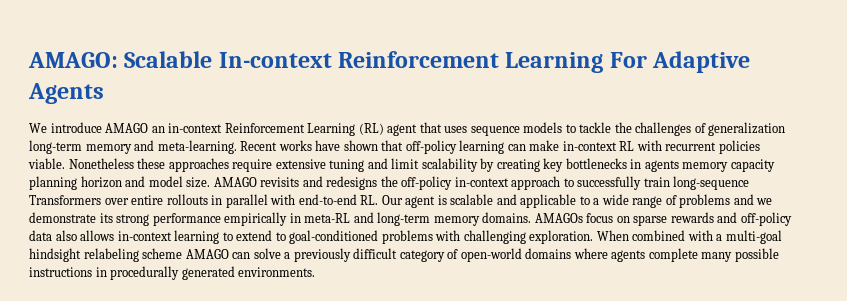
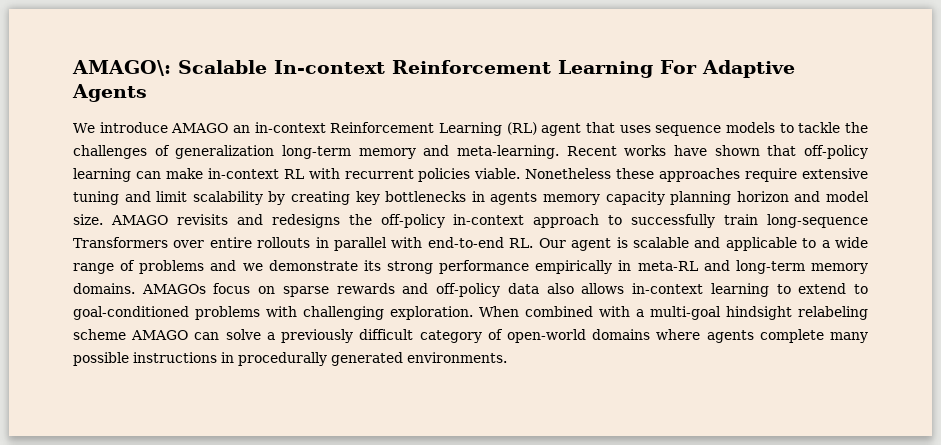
- AMAGO: Scalable In-context Reinforcement Learning For Adaptive Agents
+ AMAGO\: Scalable In-context Reinforcement Learning For Adaptive Agents

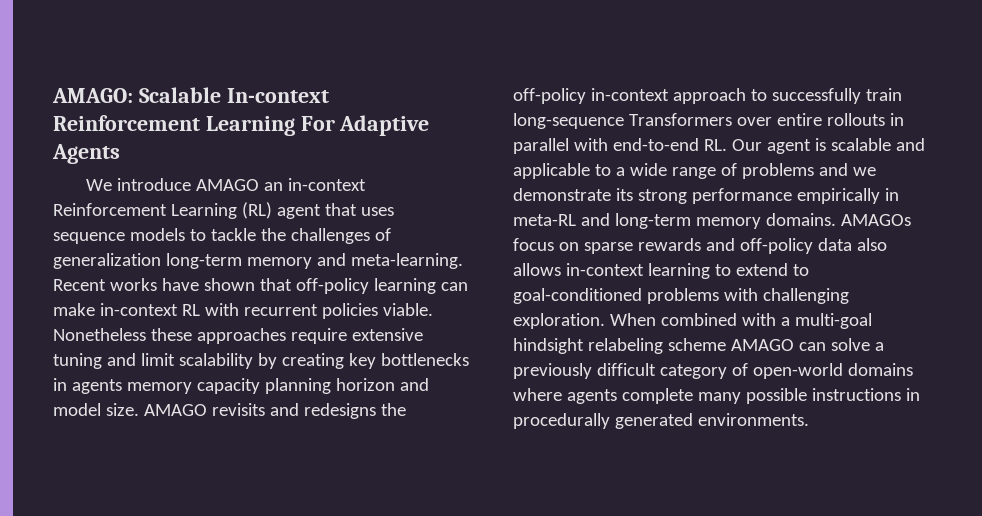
- AMAGO\: Scalable In-context Reinforcement Learning For Adaptive Agents
+ AMAGO: Scalable In-context Reinforcement Learning For Adaptive Agents

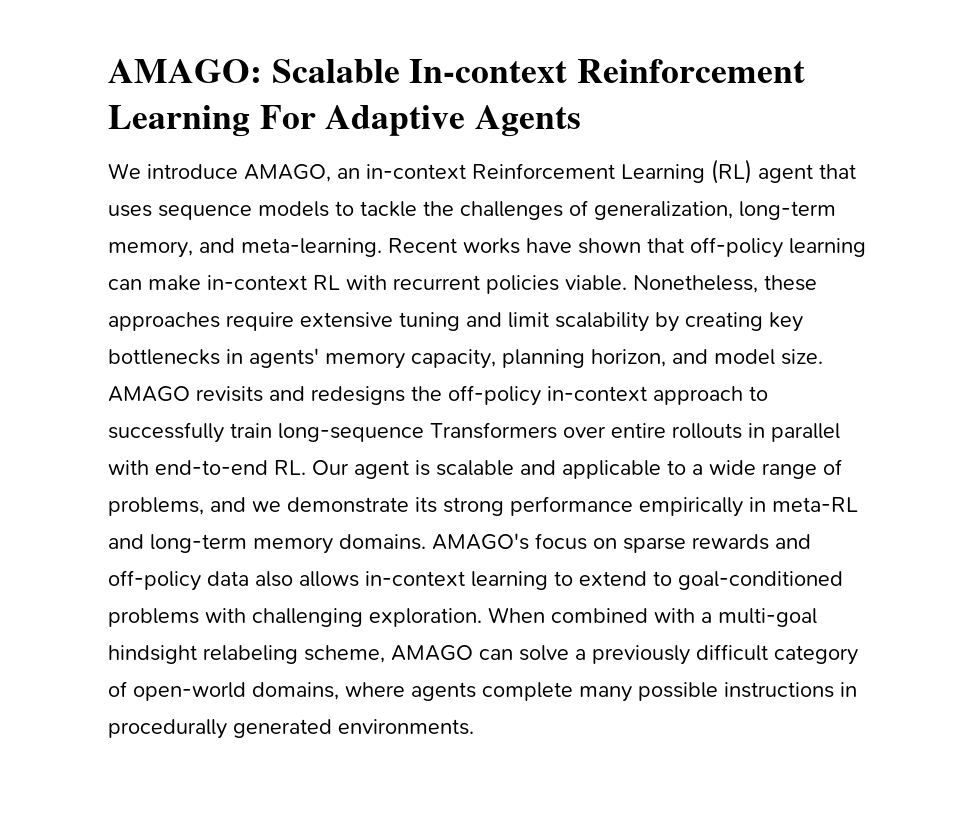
- We introduce AMAGO an in-context Reinforcement Learning (RL) agent that uses sequence models to tackle the challenges of generalization long-term memory and meta-learning.
+ We introduce AMAGO, an in-context Reinforcement Learning (RL) agent that uses sequence models to tackle the challenges of generalization, long-term memory, and meta-learning.
- Nonetheless these approaches require extensive tuning and limit scalability by creating key bottlenecks in agents memory capacity planning horizon and model size.
+ Nonetheless, these approaches require extensive tuning and limit scalability by creating key bottlenecks in agents' memory capacity, planning horizon, and model size.
- AMAGO revisits and redesigns the off-policy in-context approach to successfully train long-sequence Transformers over entire rollouts in parallel with end-to-end RL. Our agent is scalable and applicable to a wide range of problems and we demonstrate its strong performance empirically in meta-RL and long-term memory domains.
+ AMAGO revisits and redesigns the off-policy in-context approach to successfully train long-sequence Transformers over entire rollouts in parallel with end-to-end RL. Our agent is scalable and applicable to a wide range of problems, and we demonstrate its strong performance empirically in meta-RL and long-term memory domains.
- AMAGOs focus on sparse rewards and off-policy data also allows in-context learning to extend to goal-conditioned problems with challenging exploration.
+ AMAGO's focus on sparse rewards and off-policy data also allows in-context learning to extend to goal-conditioned problems with challenging exploration.
- When combined with a multi-goal hindsight relabeling scheme AMAGO can solve a previously difficult category of open-world domains where agents complete many possible instructions in procedurally generated environments.
+ When combined with a multi-goal hindsight relabeling scheme, AMAGO can solve a previously difficult category of open-world domains, where agents complete many possible instructions in procedurally generated environments.

